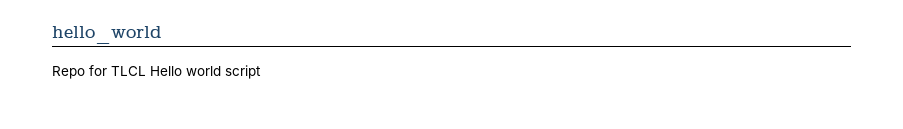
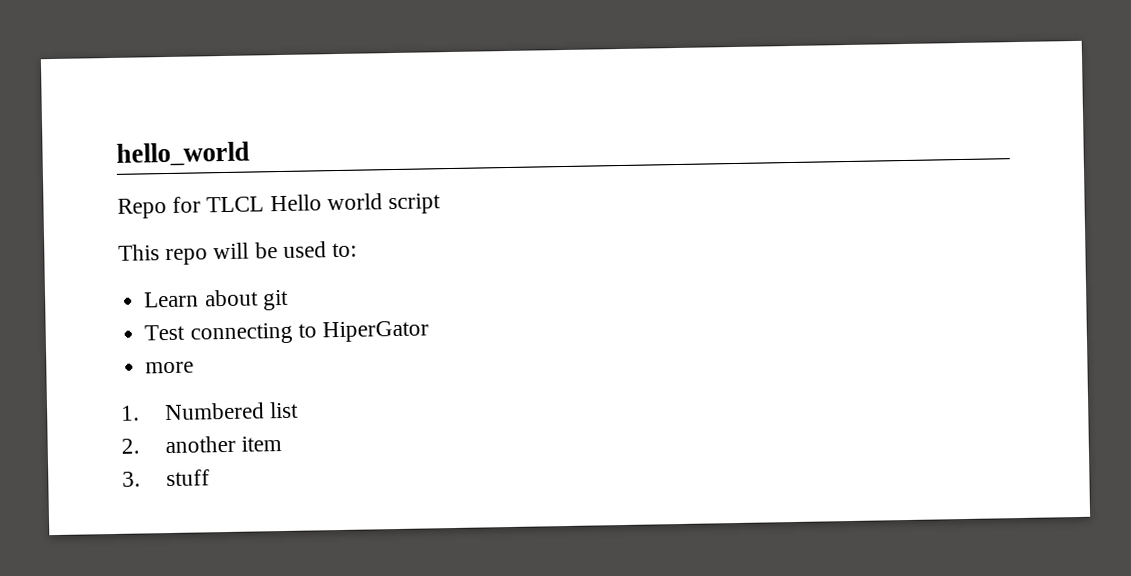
+ This repo will be used to:
+ Learn about git
+ Test connecting to HiperGator
+ more
+ 1. Numbered list
+ 2. another item
+ 3. stuff

